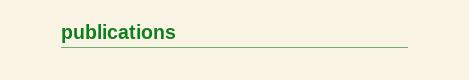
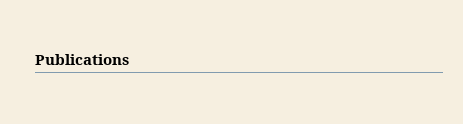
- publications
+ Publications

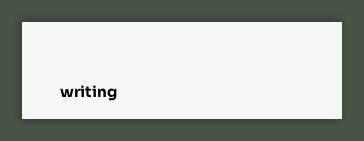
- Publications
+ writing

